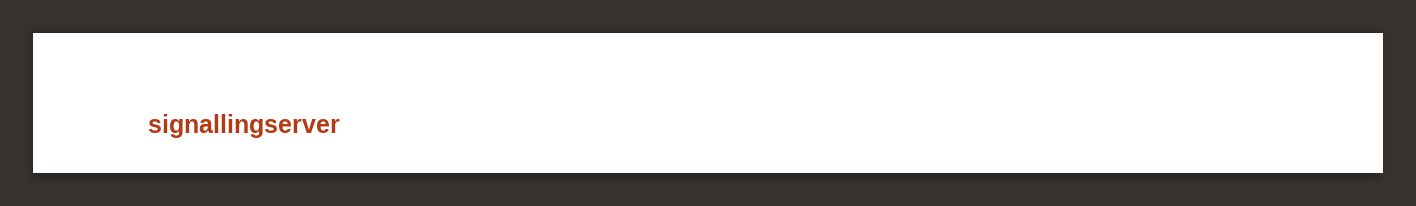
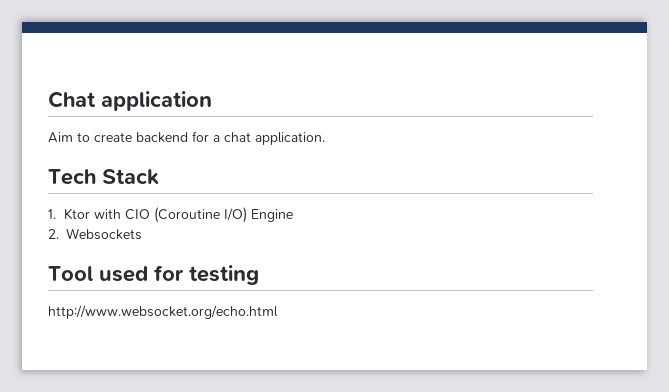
- signallingserver
+ Chat application
+ Aim to create backend for a chat application.
+ Tech Stack
+ 1. Ktor with CIO (Coroutine I/O) Engine
+ 2. Websockets
+ Tool used for testing
+ http://www.websocket.org/echo.html

